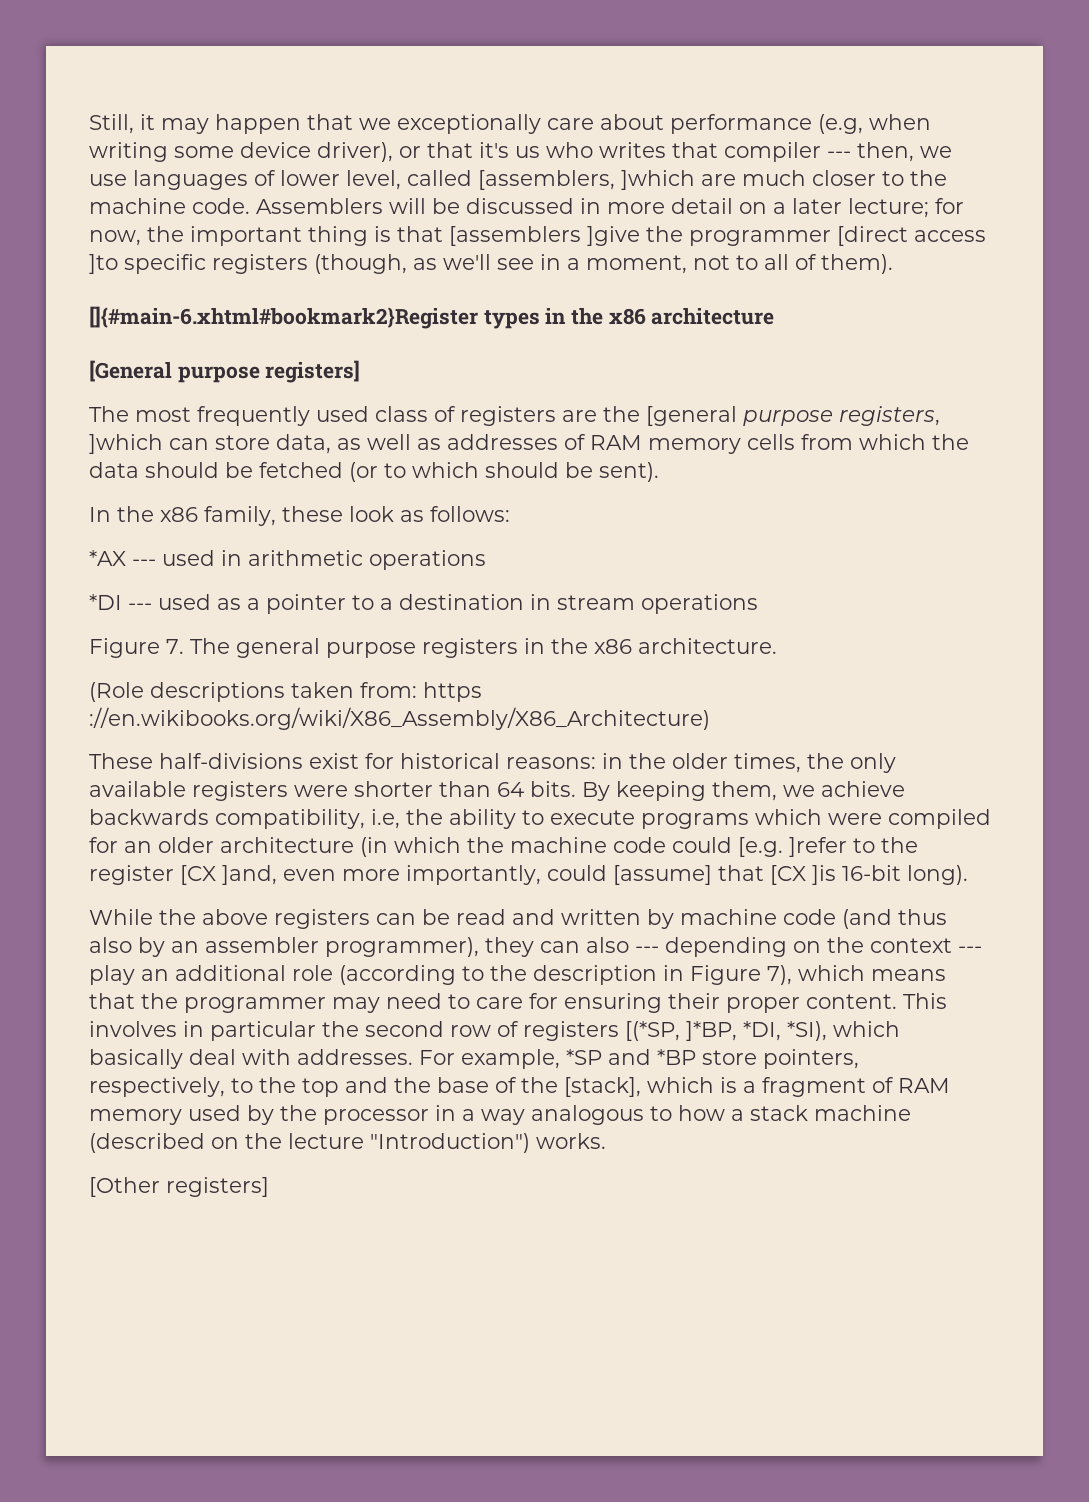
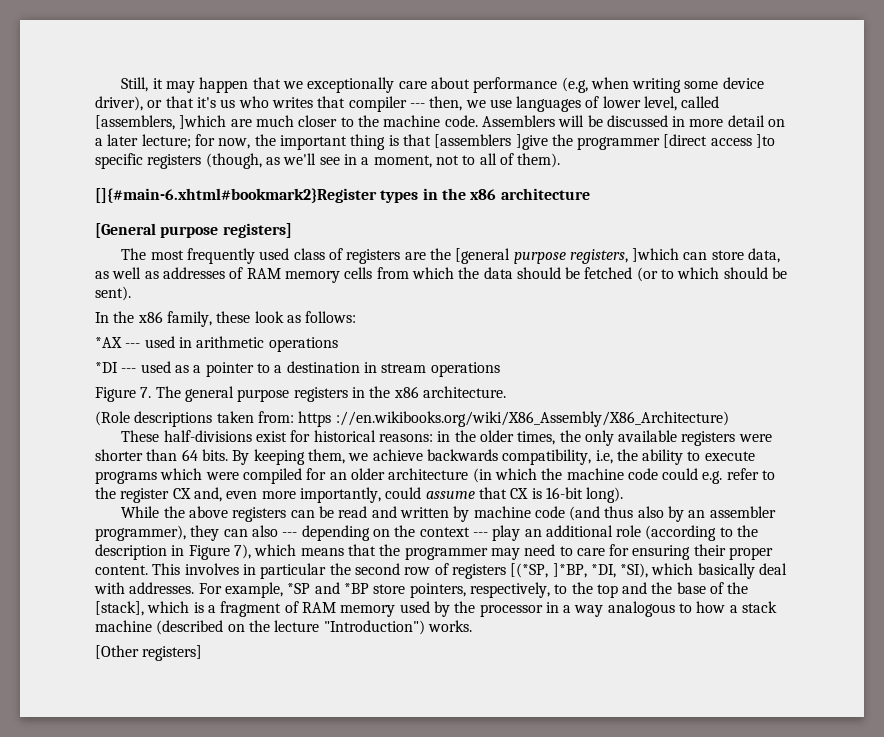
- By keeping them, we achieve backwards compatibility, i.e, the ability to execute programs which were compiled for an older architecture (in which the machine code could [e.g. ]refer to the register [CX ]and, even more importantly, could [assume] that [CX ]is 16-bit long).
+ By keeping them, we achieve backwards compatibility, i.e, the ability to execute programs which were compiled for an older architecture (in which the machine code could e.g. refer to the register CX and, even more importantly, could assume that CX is 16-bit long).

